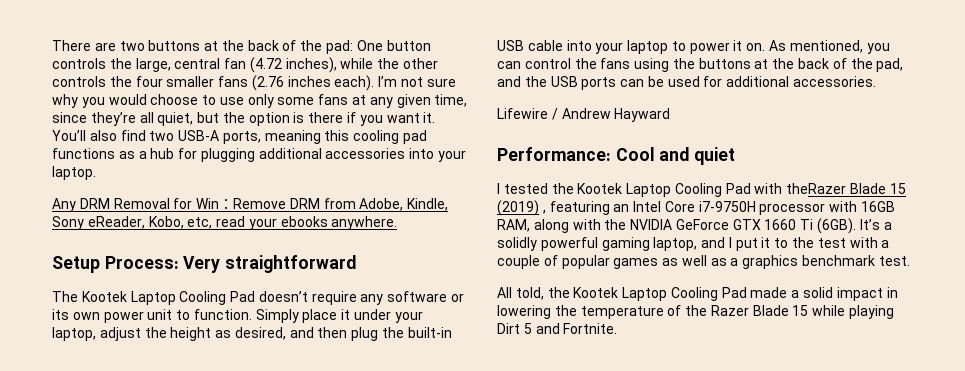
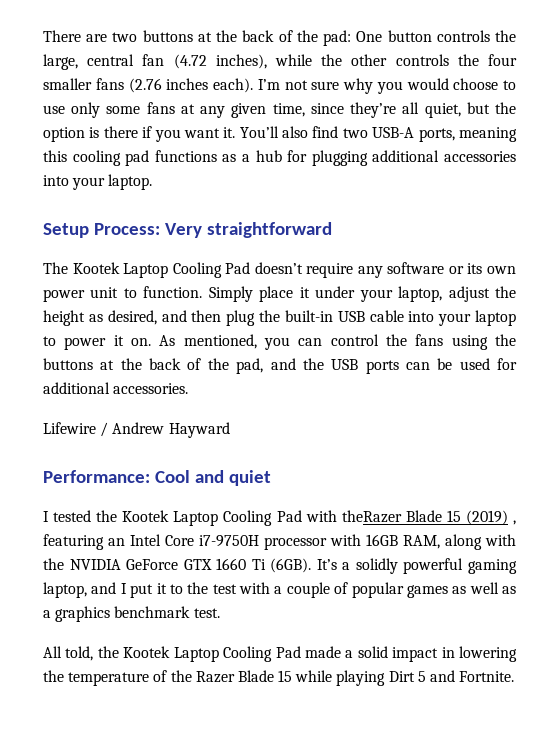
- Any DRM Removal for Win：Remove DRM from Adobe, Kindle, Sony eReader, Kobo, etc, read your ebooks anywhere.

